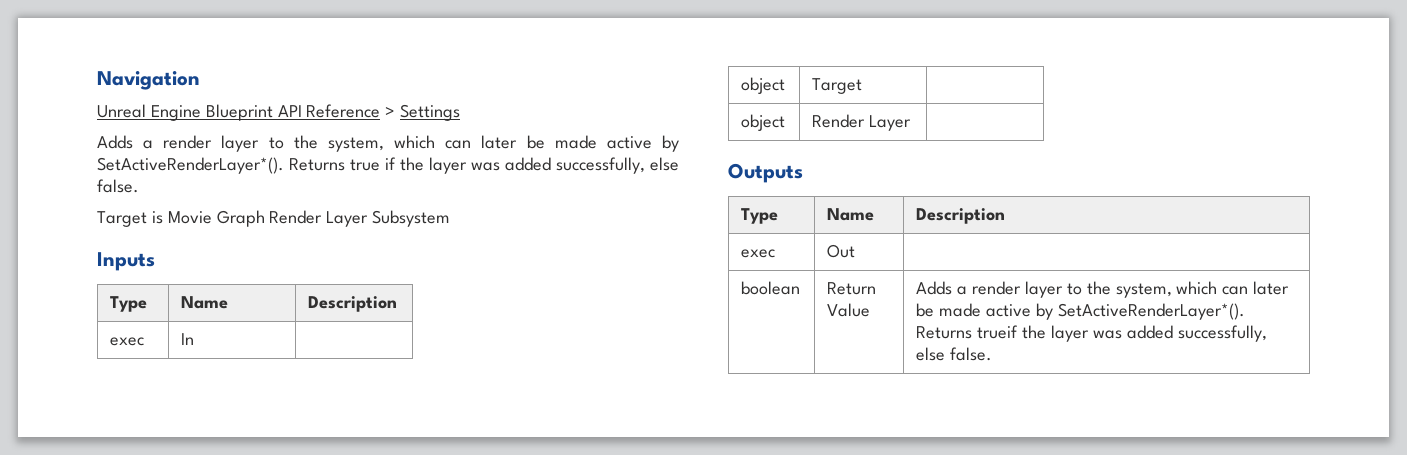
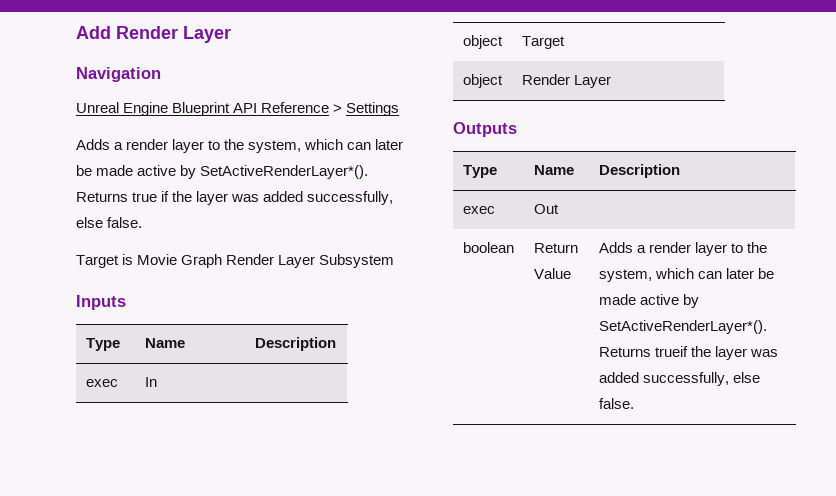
+ Add Render Layer

